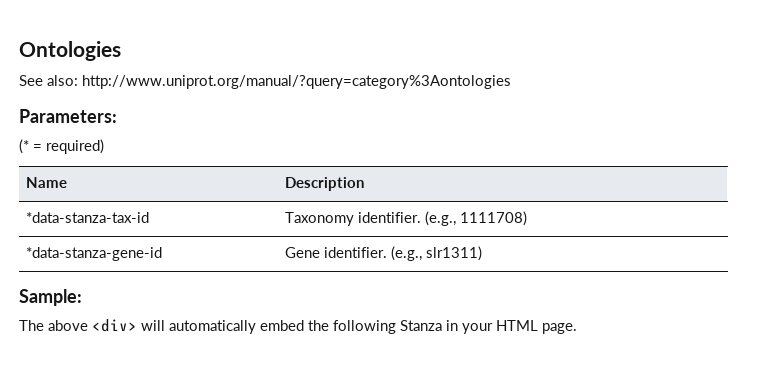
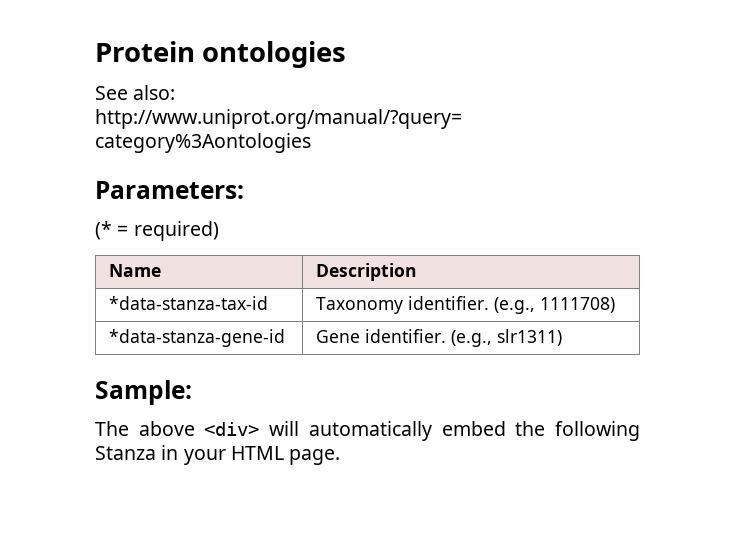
- Ontologies
+ Protein ontologies

